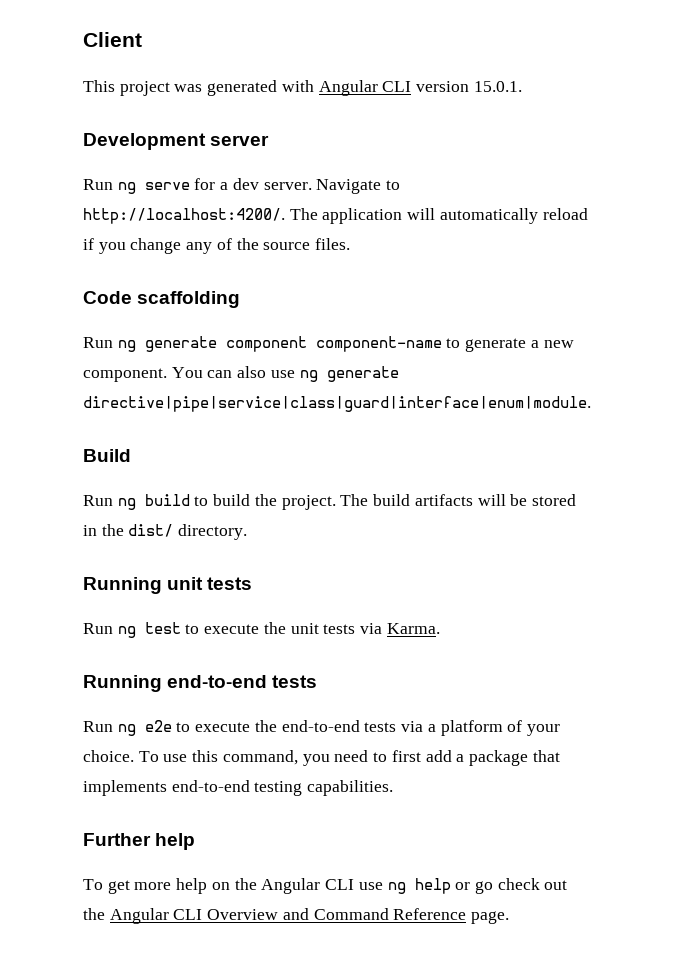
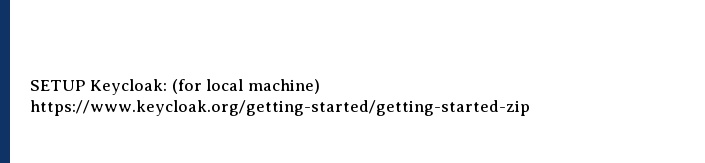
- Client
- This project was generated with Angular CLI version 15.0.1.
- Development server
- Run ng serve for a dev server. Navigate to http://localhost:4200/. The application will automatically reload if you change any of the source files.
- Code scaffolding
- Run ng generate component component-name to generate a new component. You can also use ng generate directive|pipe|service|class|guard|interface|enum|module.
- Build
- Run ng build to build the project. The build artifacts will be stored in the dist/ directory.
- Running unit tests
- Run ng test to execute the unit tests via Karma.
- Running end-to-end tests
- Run ng e2e to execute the end-to-end tests via a platform of your choice. To use this command, you need to first add a package that implements end-to-end testing capabilities.
- Further help
- To get more help on the Angular CLI use ng help or go check out the Angular CLI Overview and Command Reference page.
+ SETUP Keycloak: (for local machine) https://www.keycloak.org/getting-started/getting-started-zip

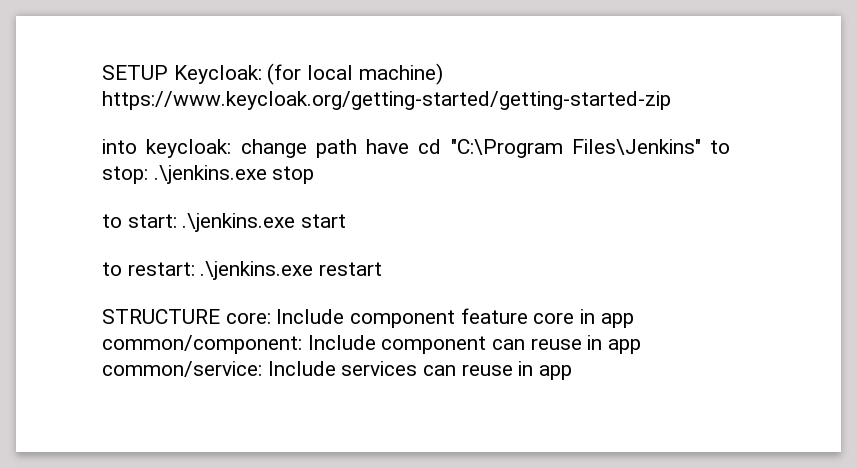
+ into keycloak: change path have cd "C:\Program Files\Jenkins" to stop: .\jenkins.exe stop
+ to start: .\jenkins.exe start
+ to restart: .\jenkins.exe restart
+ STRUCTURE core: Include component feature core in app common/component: Include component can reuse in app common/service: Include services can reuse in app

